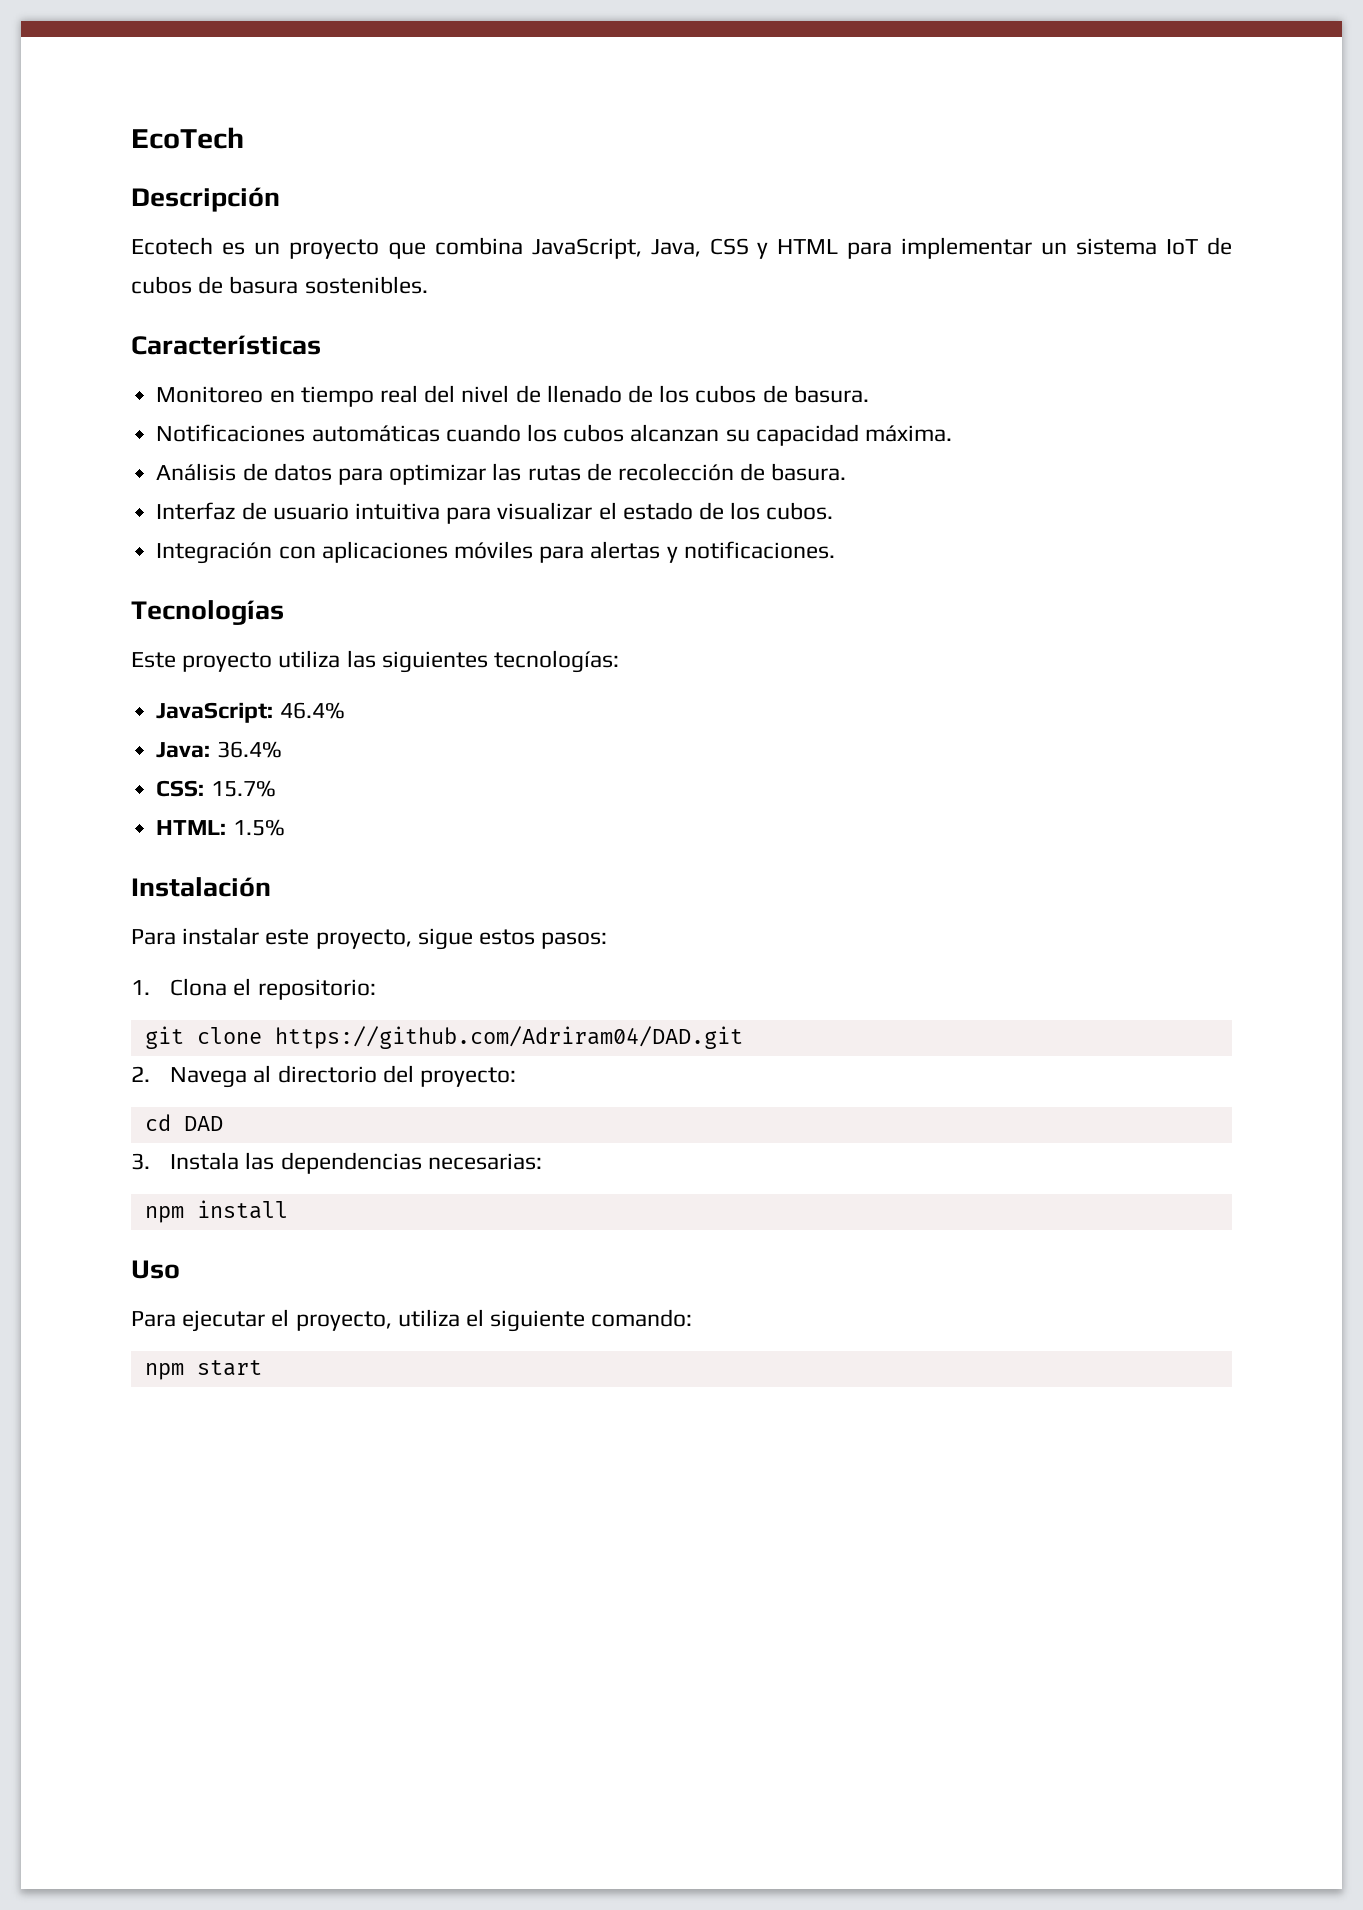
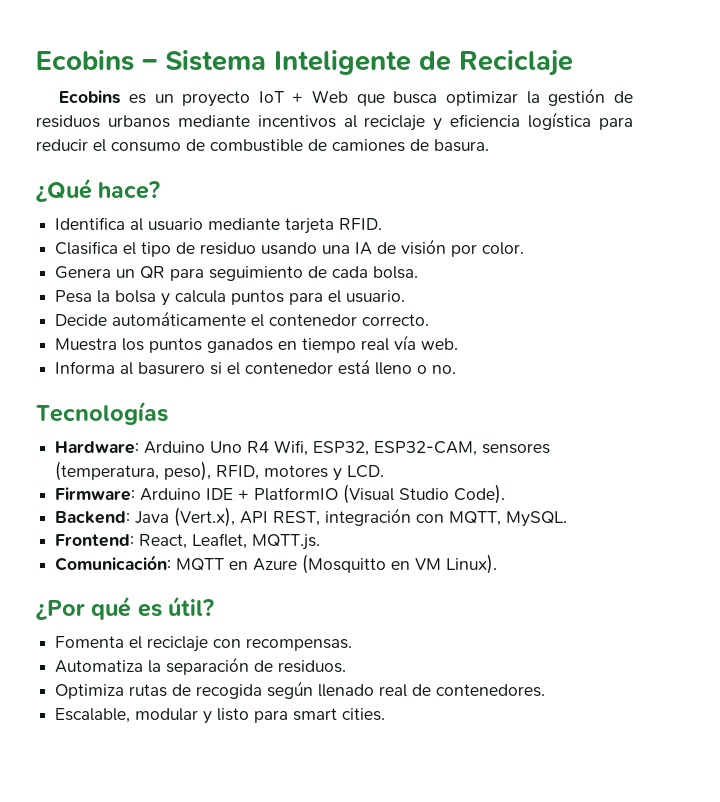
- EcoTech
- Descripción
- Ecotech es un proyecto que combina JavaScript, Java, CSS y HTML para implementar un sistema IoT de cubos de basura sostenibles.
- Características
- Monitoreo en tiempo real del nivel de llenado de los cubos de basura.
- Notificaciones automáticas cuando los cubos alcanzan su capacidad máxima.
- Análisis de datos para optimizar las rutas de recolección de basura.
- Interfaz de usuario intuitiva para visualizar el estado de los cubos.
- Integración con aplicaciones móviles para alertas y notificaciones.
+ Ecobins – Sistema Inteligente de Reciclaje
+ Ecobins es un proyecto IoT + Web que busca optimizar la gestión de residuos urbanos mediante incentivos al reciclaje y eficiencia logística para reducir el consumo de combustible de camiones de basura.
+ ¿Qué hace?
+ Identifica al usuario mediante tarjeta RFID.
+ Clasifica el tipo de residuo usando una IA de visión por color.
+ Genera un QR para seguimiento de cada bolsa.
+ Pesa la bolsa y calcula puntos para el usuario.
+ Decide automáticamente el contenedor correcto.
+ Muestra los puntos ganados en tiempo real vía web.
+ Informa al basurero si el contenedor está lleno o no.
  Tecnologías
- Este proyecto utiliza las siguientes tecnologías:
- JavaScript: 46.4%
- Java: 36.4%
- CSS: 15.7%
- HTML: 1.5%
- Instalación
- Para instalar este proyecto, sigue estos pasos:
- 1. Clona el repositorio:
- git clone https://github.com/Adriram04/DAD.git
- 2. Navega al directorio del proyecto:
- cd DAD
- 3. Instala las dependencias necesarias:
- npm install
- Uso
- Para ejecutar el proyecto, utiliza el siguiente comando:
- npm start
+ Hardware: Arduino Uno R4 Wifi, ESP32, ESP32-CAM, sensores (temperatura, peso), RFID, motores y LCD.
+ Firmware: Arduino IDE + PlatformIO (Visual Studio Code).
+ Backend: Java (Vert.x), API REST, integración con MQTT, MySQL.
+ Frontend: React, Leaflet, MQTT.js.
+ Comunicación: MQTT en Azure (Mosquitto en VM Linux).
+ ¿Por qué es útil?
+ Fomenta el reciclaje con recompensas.
+ Automatiza la separación de residuos.
+ Optimiza rutas de recogida según llenado real de contenedores.
+ Escalable, modular y listo para smart cities.

